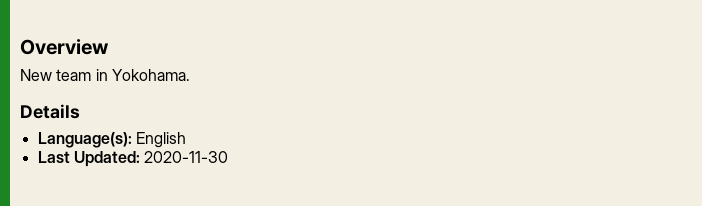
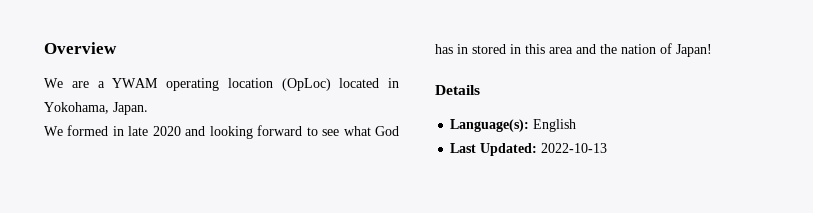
- New team in Yokohama.
+ We are a YWAM operating location (OpLoc) located in Yokohama, Japan.
+ We formed in late 2020 and looking forward to see what God has in stored in this area and the nation of Japan!
- Last Updated: 2020-11-30
+ Last Updated: 2022-10-13

